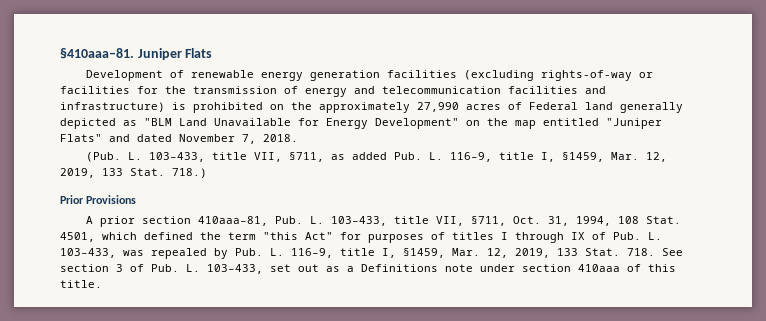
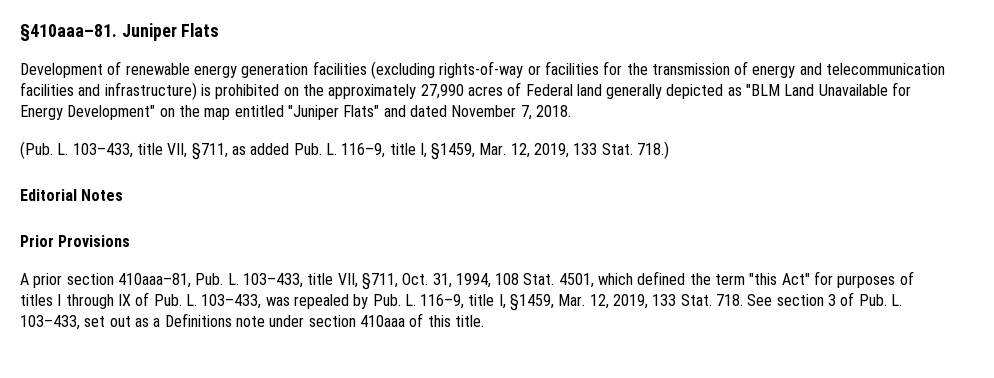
+ Editorial Notes

